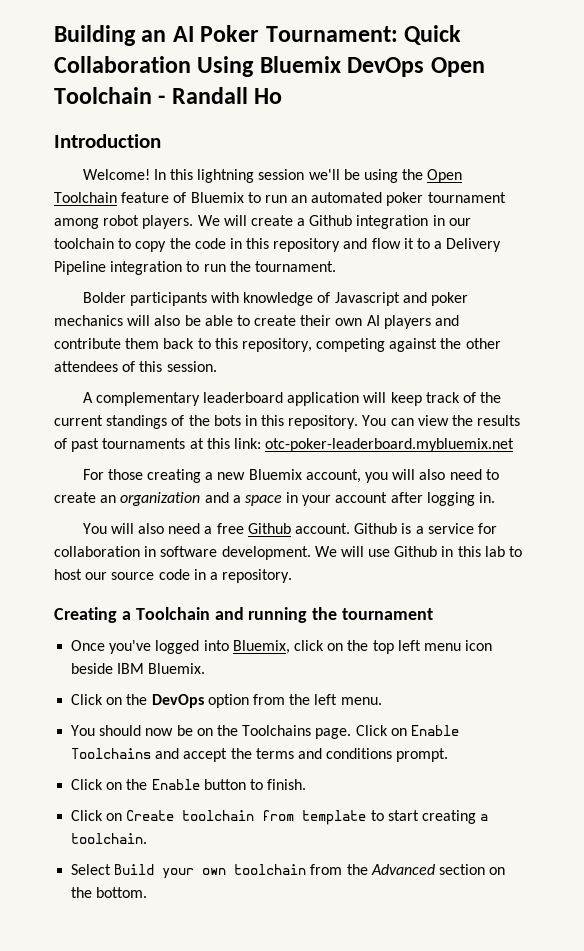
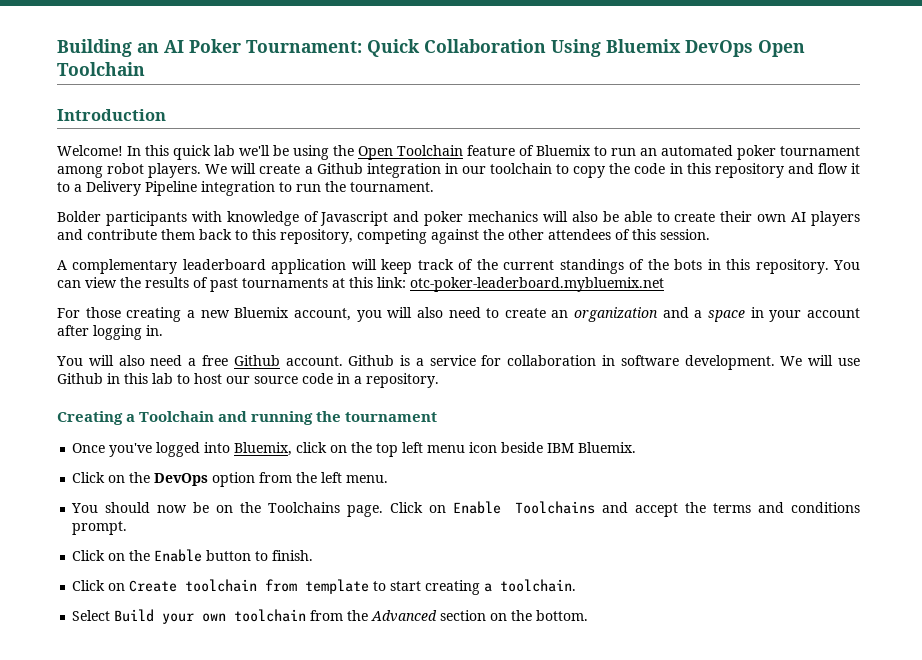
- Building an AI Poker Tournament: Quick Collaboration Using Bluemix DevOps Open Toolchain - Randall Ho
+ Building an AI Poker Tournament: Quick Collaboration Using Bluemix DevOps Open Toolchain
- In this lightning session we'll be using the Open Toolchain feature of Bluemix to run an automated poker tournament among robot players.
+ In this quick lab we'll be using the Open Toolchain feature of Bluemix to run an automated poker tournament among robot players.

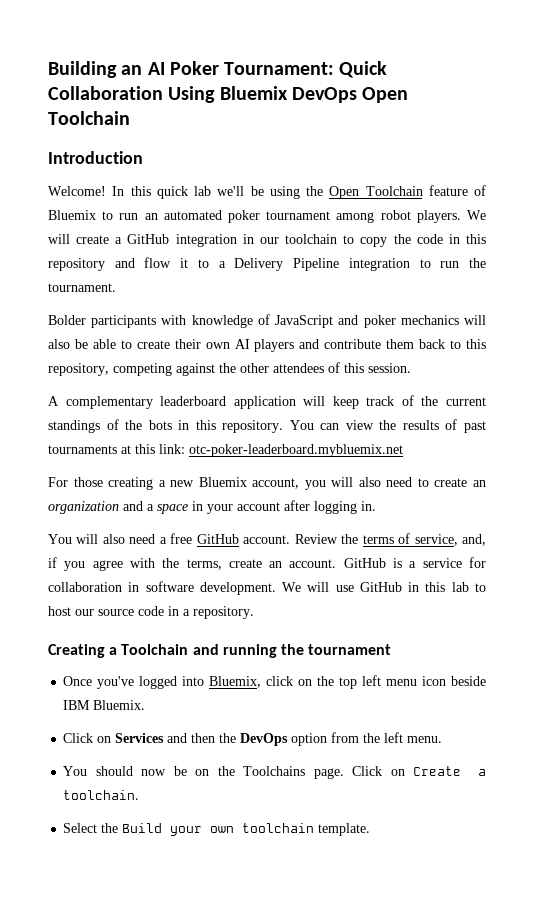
- We will create a Github integration in our toolchain to copy the code in this repository and flow it to a Delivery Pipeline integration to run the tournament.
+ We will create a GitHub integration in our toolchain to copy the code in this repository and flow it to a Delivery Pipeline integration to run the tournament.
- Bolder participants with knowledge of Javascript and poker mechanics will also be able to create their own AI players and contribute them back to this repository, competing against the other attendees of this session.
+ Bolder participants with knowledge of JavaScript and poker mechanics will also be able to create their own AI players and contribute them back to this repository, competing against the other attendees of this session.
- You will also need a free Github account. Github is a service for collaboration in software development.
+ You will also need a free GitHub account. Review the terms of service, and, if you agree with the terms, create an account. GitHub is a service for collaboration in software development.
- We will use Github in this lab to host our source code in a repository.
+ We will use GitHub in this lab to host our source code in a repository.
- Click on the DevOps option from the left menu.
+ Click on Services and then the DevOps option from the left menu.
- Click on Enable Toolchains and accept the terms and conditions prompt.
- Click on the Enable button to finish.
- Click on Create toolchain from template to start creating a toolchain.
+ Click on Create a toolchain.
- Select Build your own toolchain from the Advanced section on the bottom.
+ Select the Build your own toolchain template.

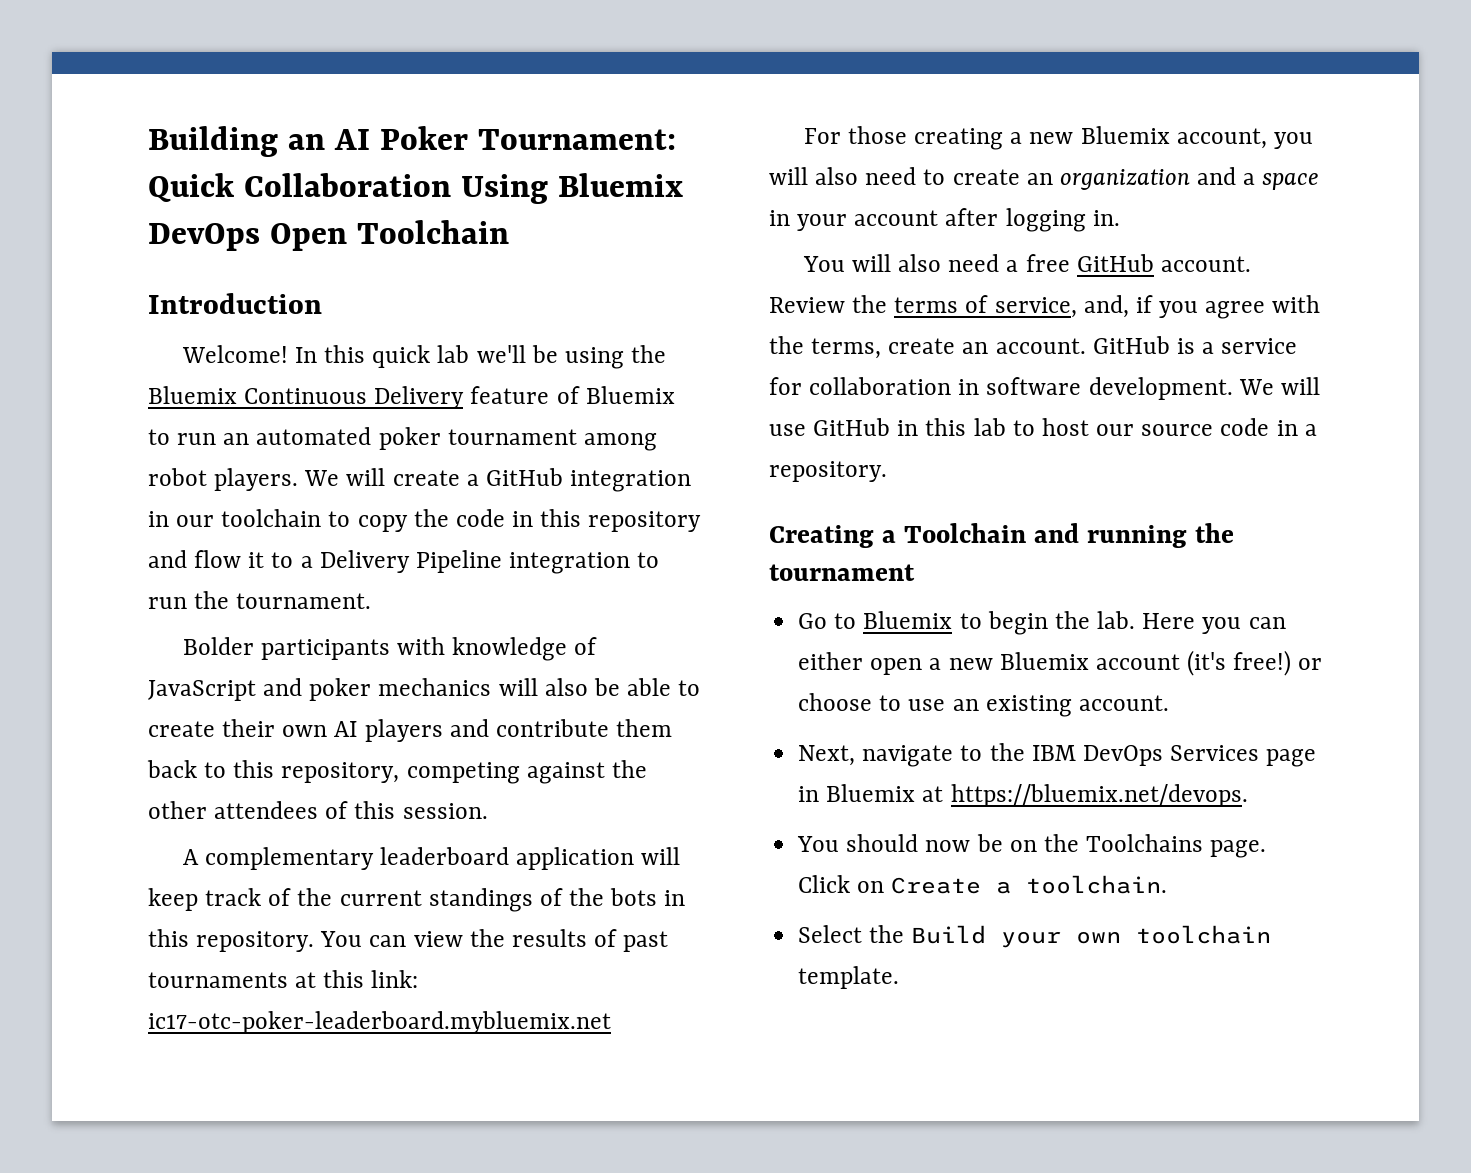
- In this quick lab we'll be using the Open Toolchain feature of Bluemix to run an automated poker tournament among robot players.
+ In this quick lab we'll be using the Bluemix Continuous Delivery feature of Bluemix to run an automated poker tournament among robot players.
- You can view the results of past tournaments at this link: otc-poker-leaderboard.mybluemix.net
+ You can view the results of past tournaments at this link: ic17-otc-poker-leaderboard.mybluemix.net
- Once you've logged into Bluemix, click on the top left menu icon beside IBM Bluemix.
- Click on Services and then the DevOps option from the left menu.
+ Go to Bluemix to begin the lab. Here you can either open a new Bluemix account (it's free!) or choose to use an existing account.
+ Next, navigate to the IBM DevOps Services page in Bluemix at https://bluemix.net/devops.

